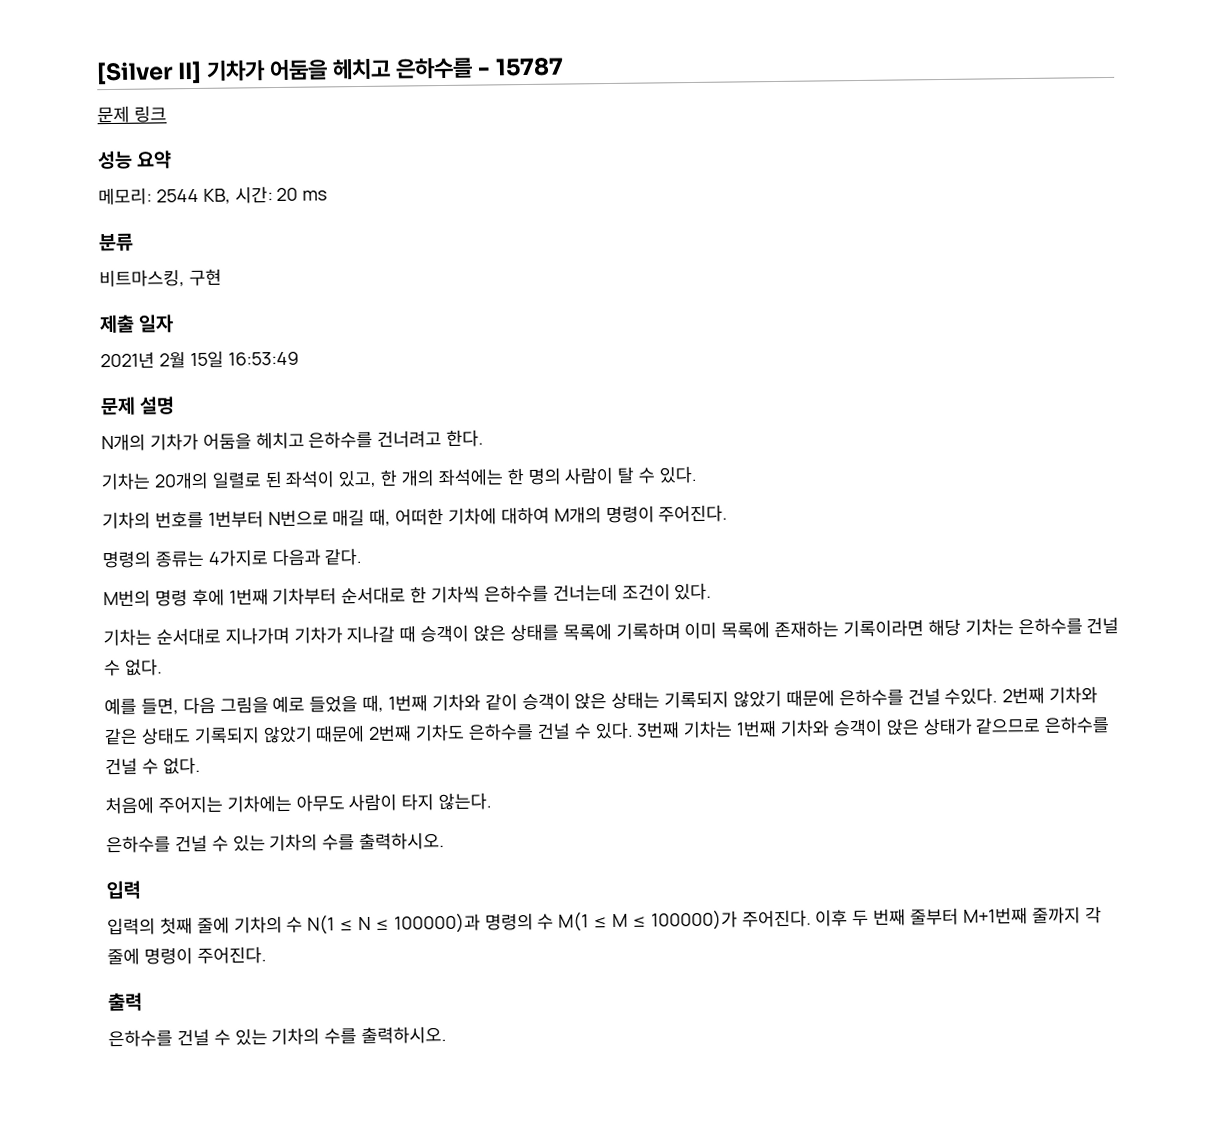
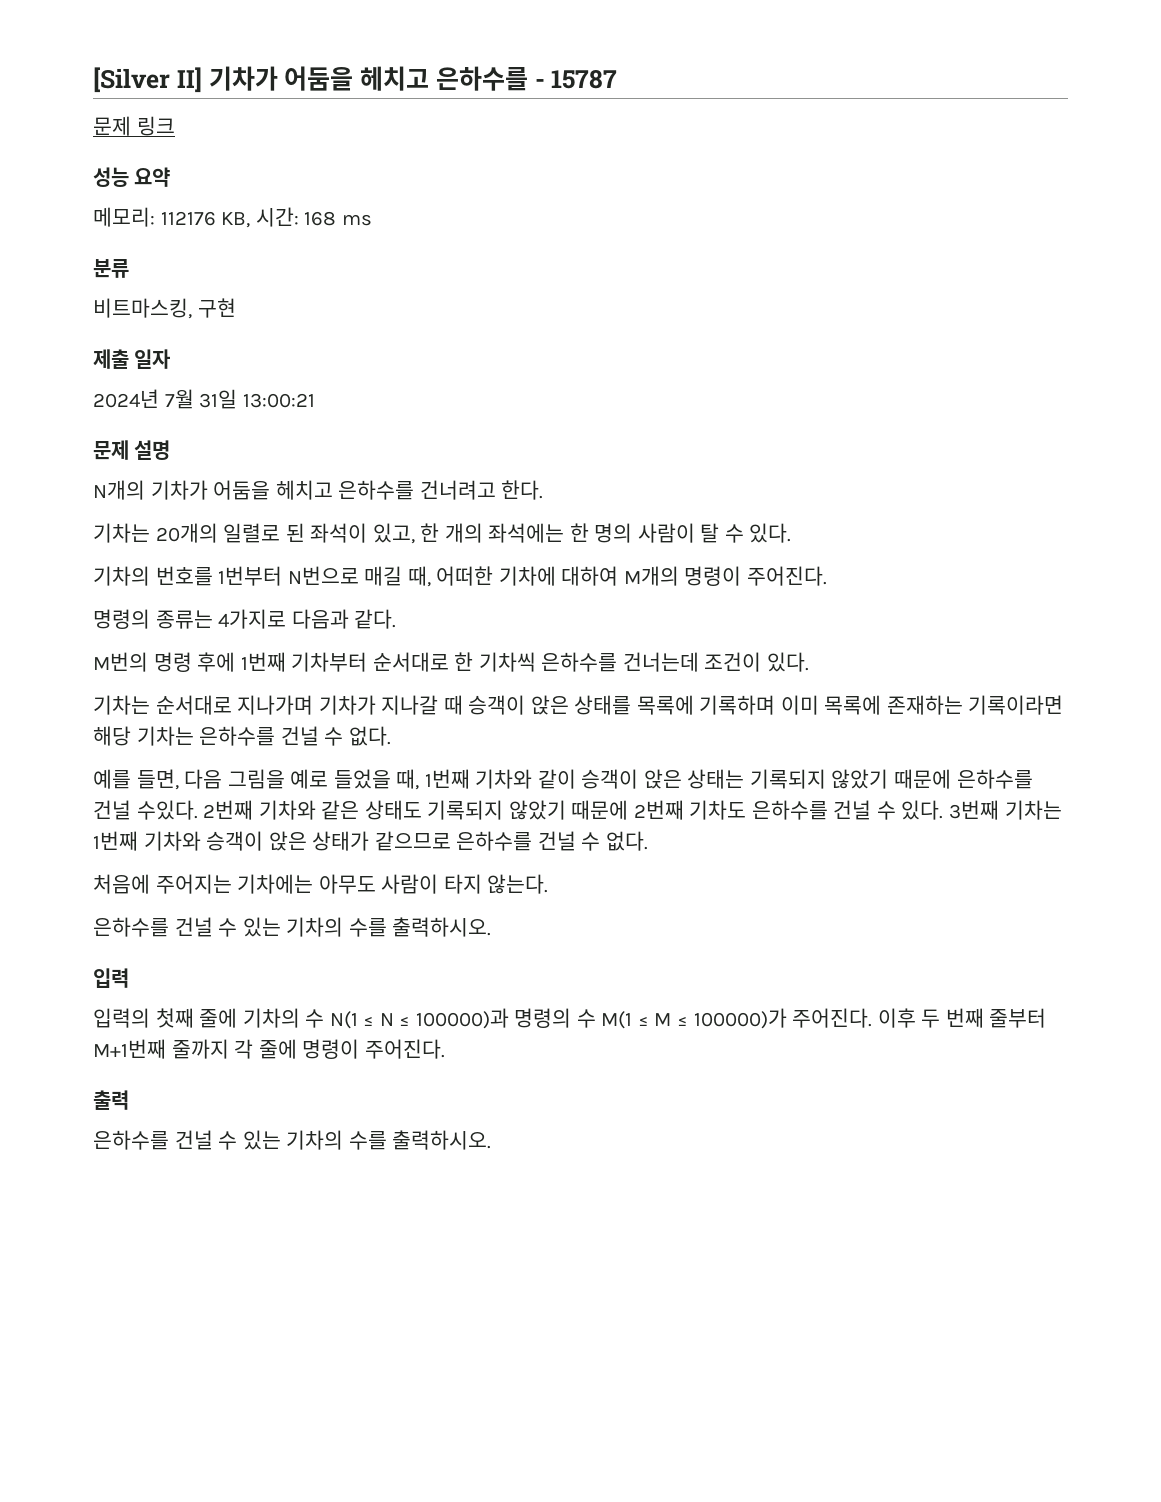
- 메모리: 2544 KB, 시간: 20 ms
+ 메모리: 112176 KB, 시간: 168 ms
- 2021년 2월 15일 16:53:49
+ 2024년 7월 31일 13:00:21

